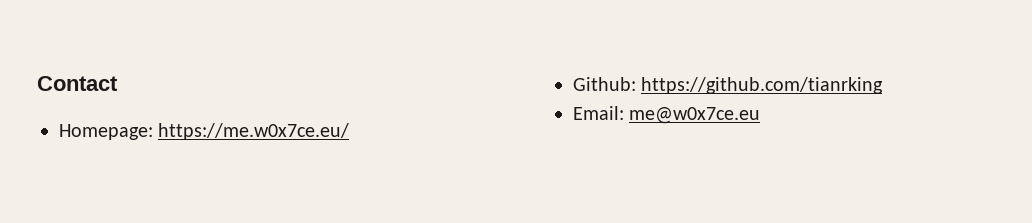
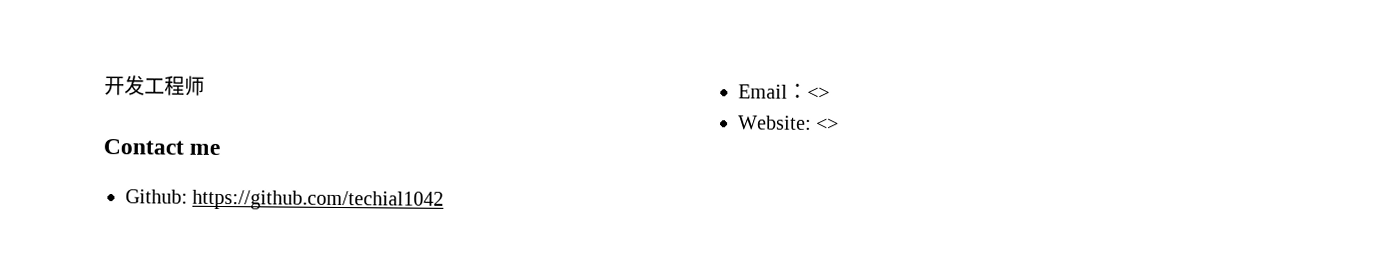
+ 开发工程师
- Contact
- Homepage: https://me.w0x7ce.eu/
+ Contact me
- Github: https://github.com/tianrking
- Email: me@w0x7ce.eu
+ Github: https://github.com/techial1042
+ Email：<>
+ Website: <>

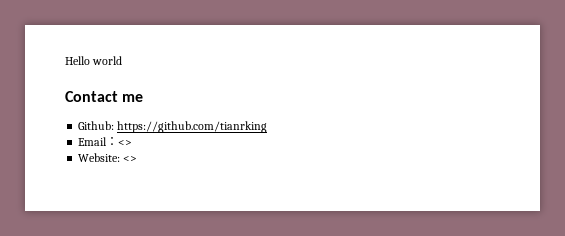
- 开发工程师
+ Hello world
- Github: https://github.com/techial1042
+ Github: https://github.com/tianrking

